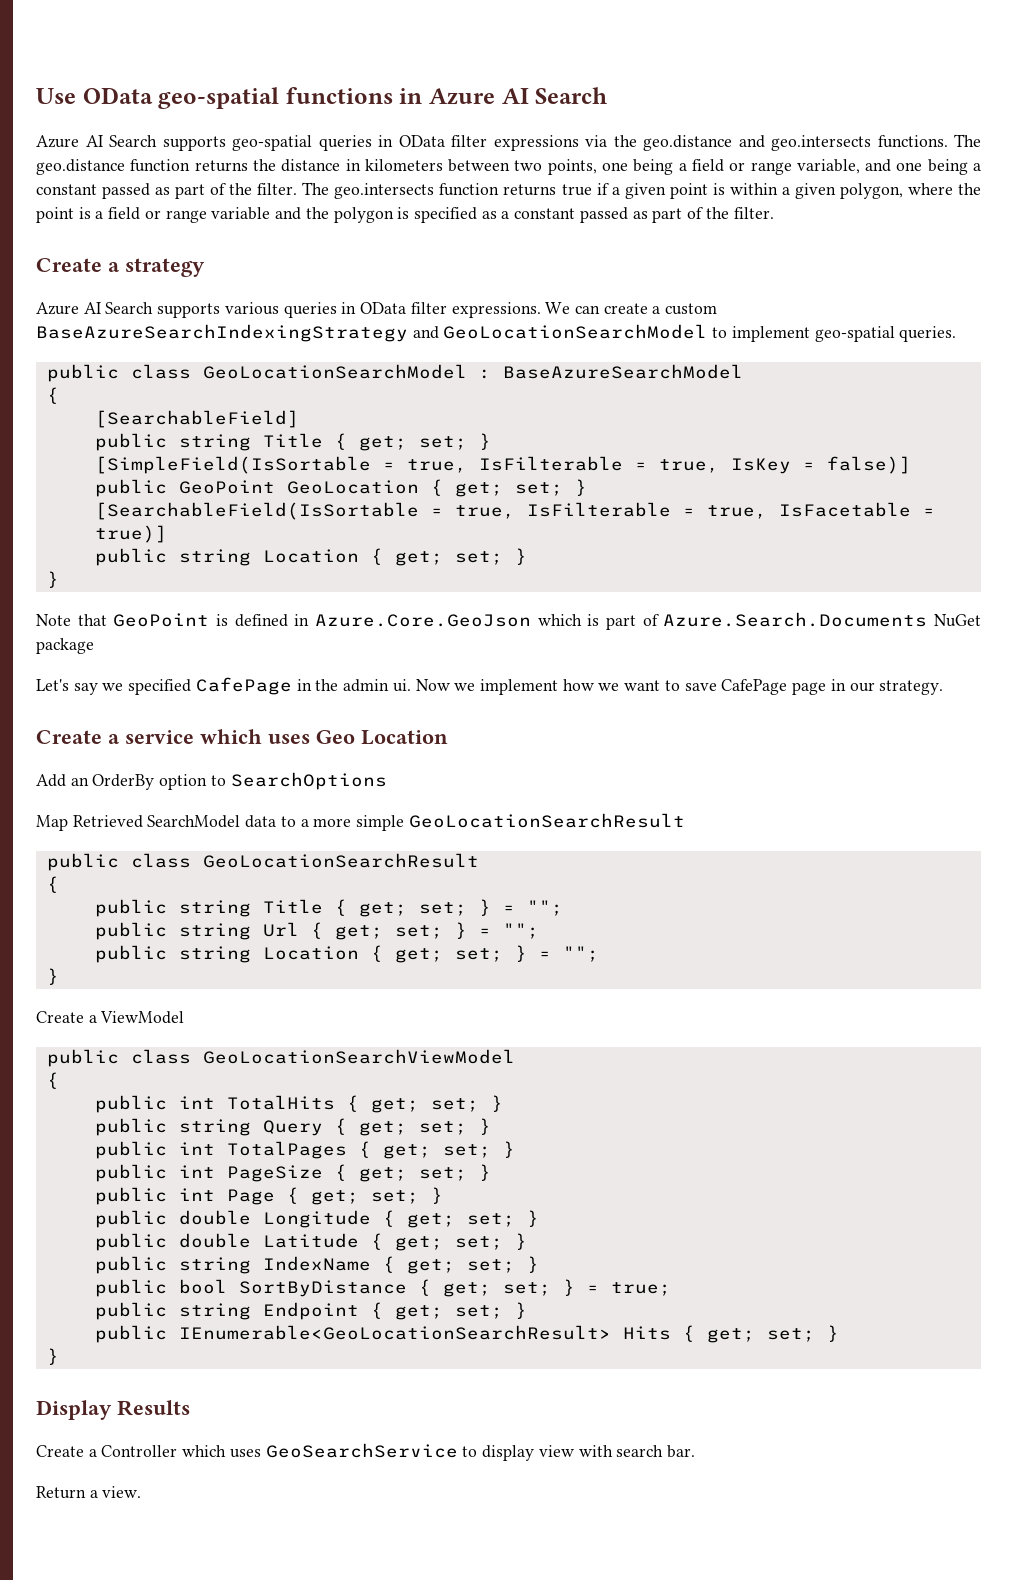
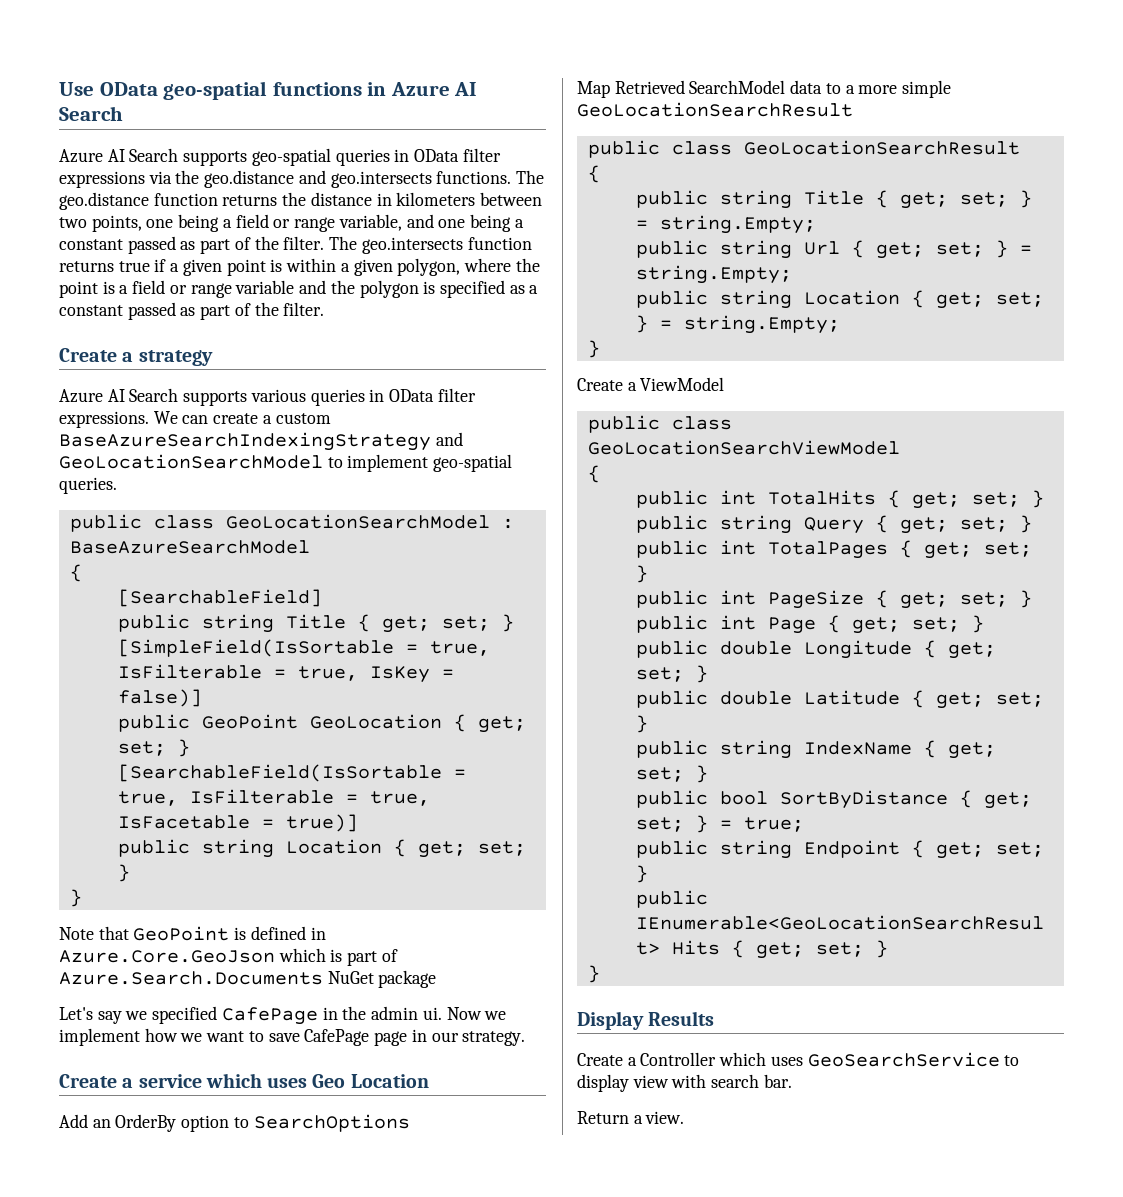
- public string Title { get; set; } = "";
+ public string Title { get; set; } = string.Empty;
- public string Url { get; set; } = "";
+ public string Url { get; set; } = string.Empty;
- public string Location { get; set; } = "";
+ public string Location { get; set; } = string.Empty;

